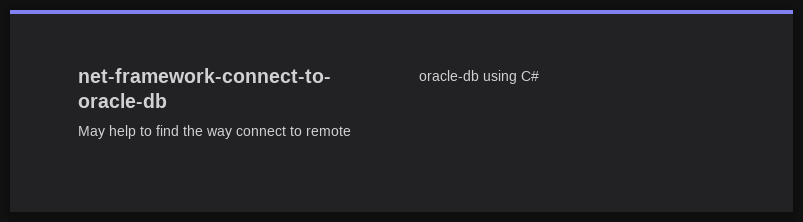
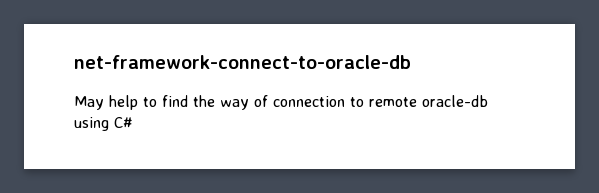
- May help to find the way connect to remote oracle-db using C#
+ May help to find the way of connection to remote oracle-db using C#

